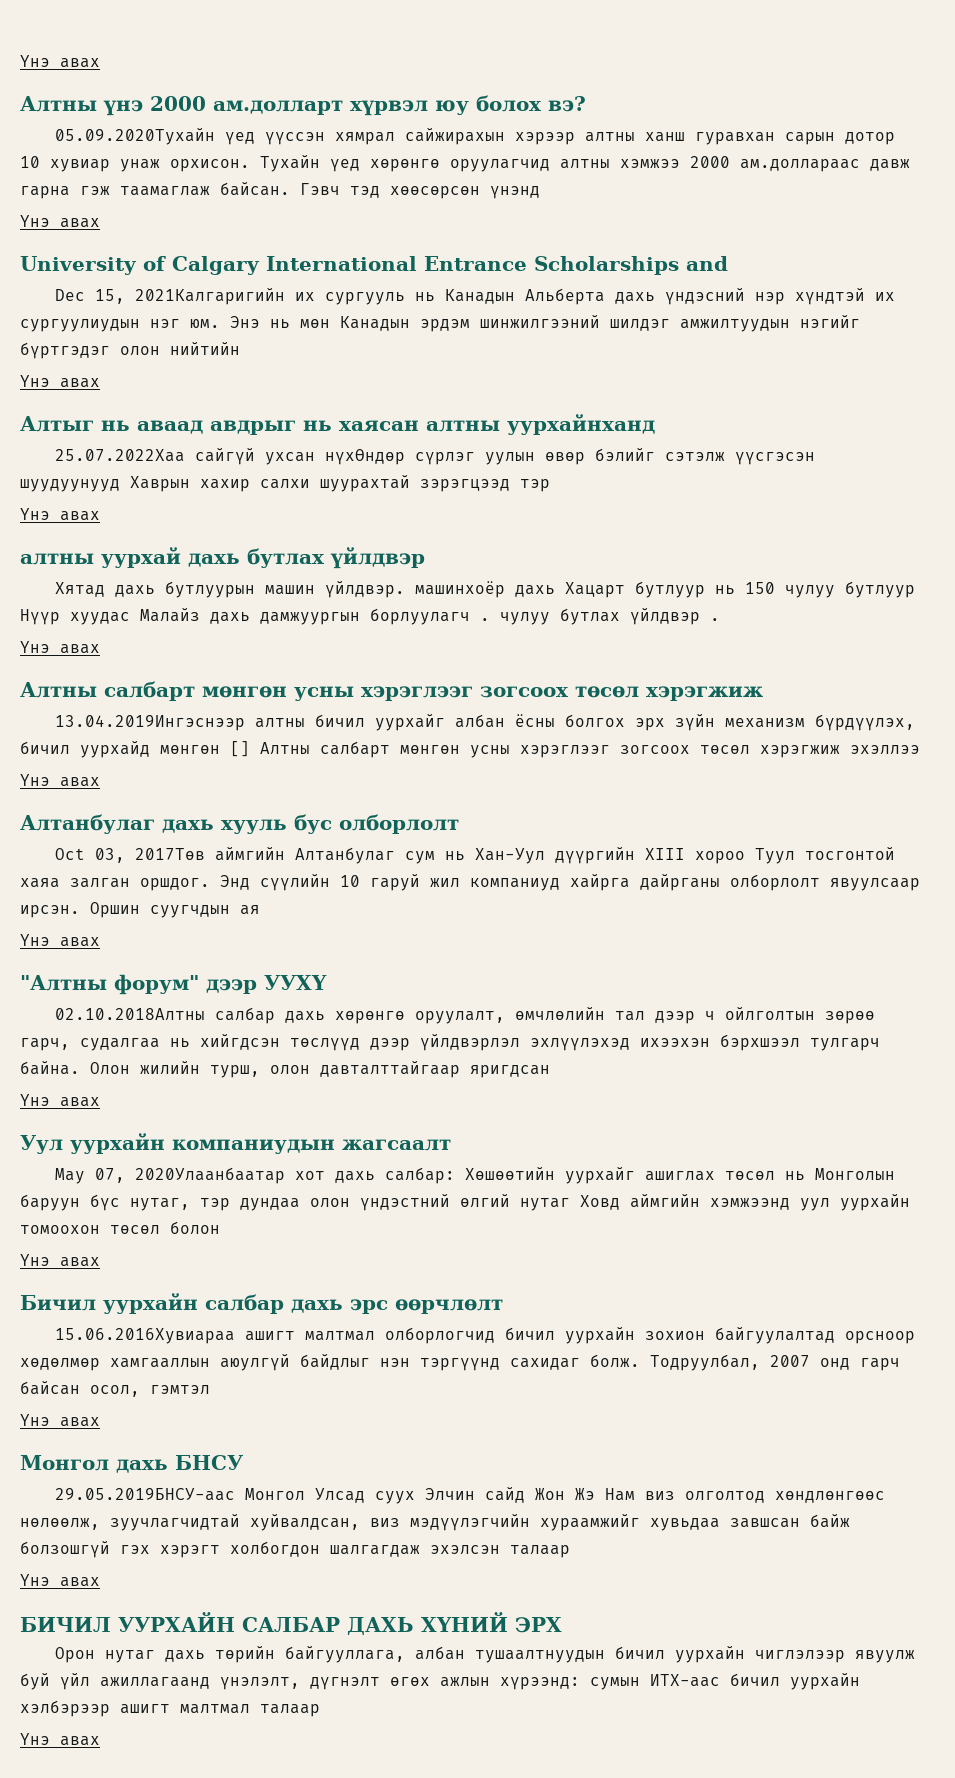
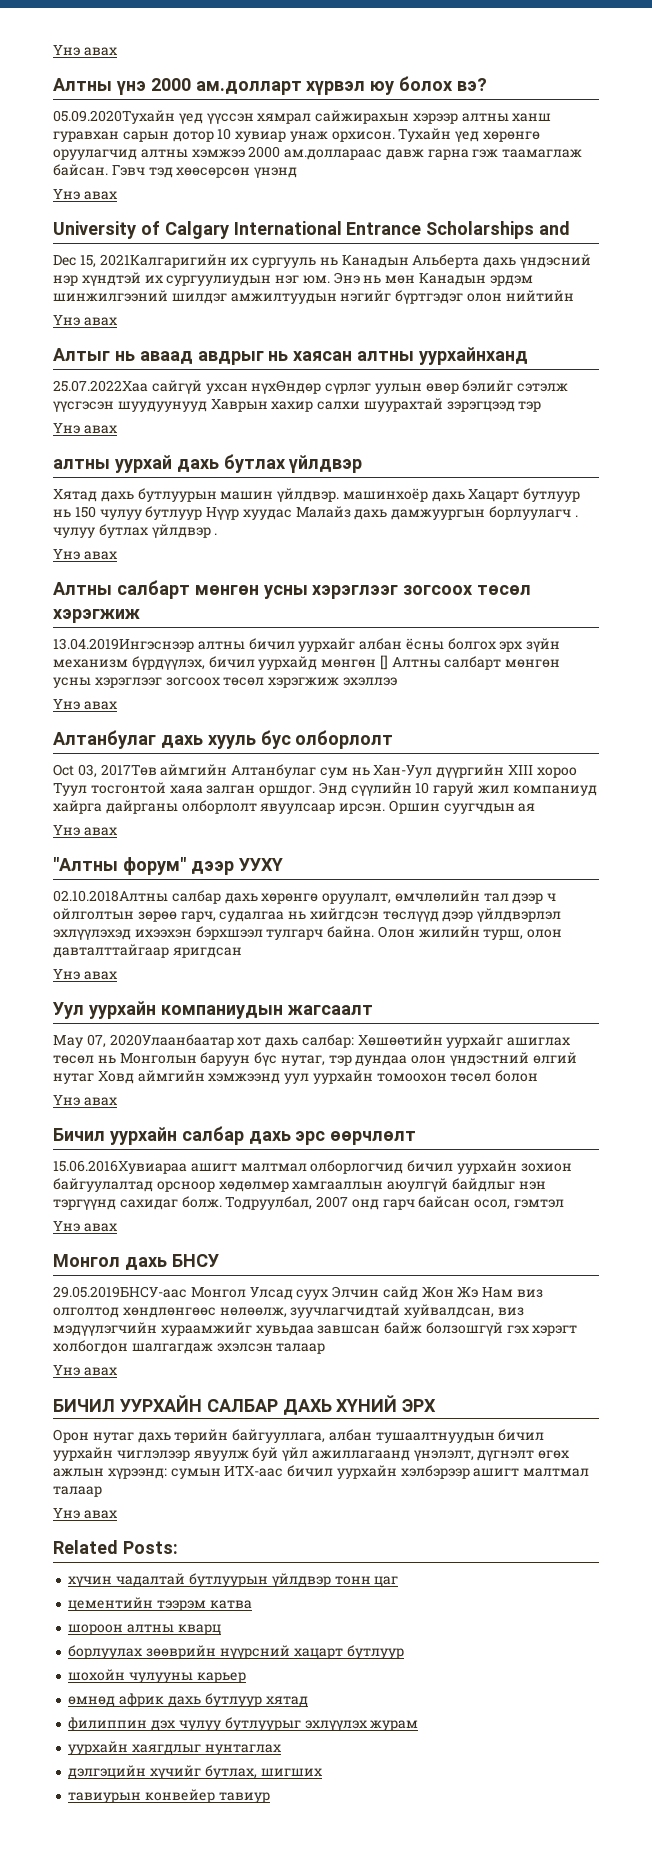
+ Related Posts:
+ хүчин чадалтай бутлуурын үйлдвэр тонн цаг
+ цементийн тээрэм катва
+ шороон алтны кварц
+ борлуулах зөөврийн нүүрсний хацарт бутлуур
+ шохойн чулууны карьер
+ өмнөд африк дахь бутлуур хятад
+ филиппин дэх чулуу бутлуурыг эхлүүлэх журам
+ уурхайн хаягдлыг нунтаглах
+ дэлгэцийн хүчийг бутлах, шигших
+ тавиурын конвейер тавиур

